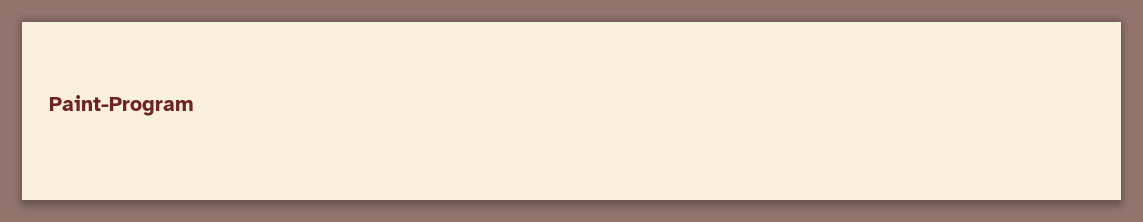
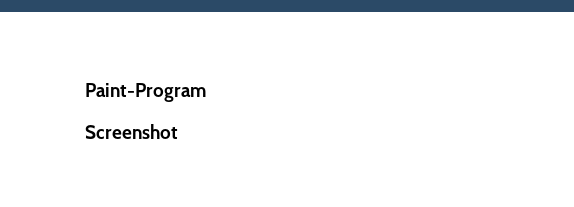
+ Screenshot

